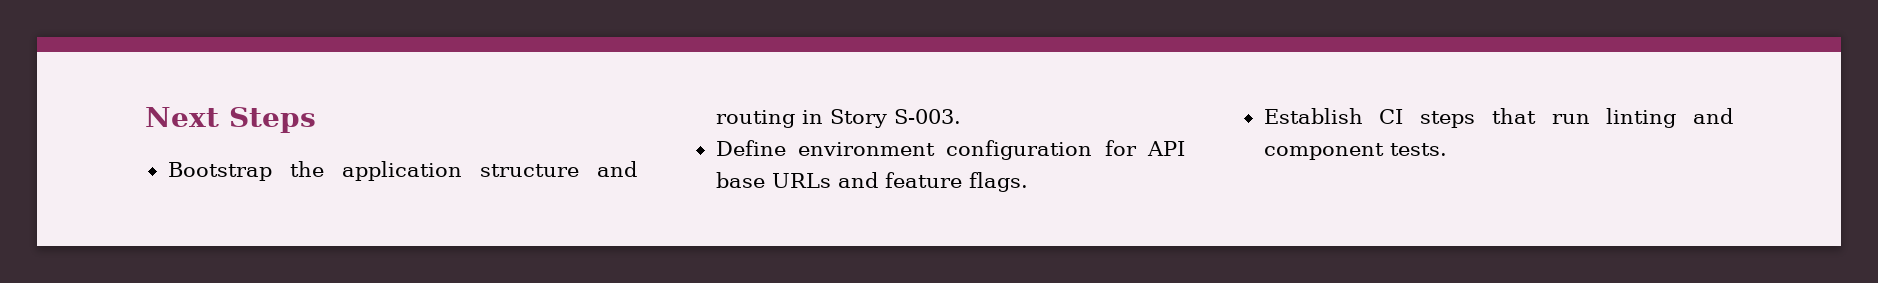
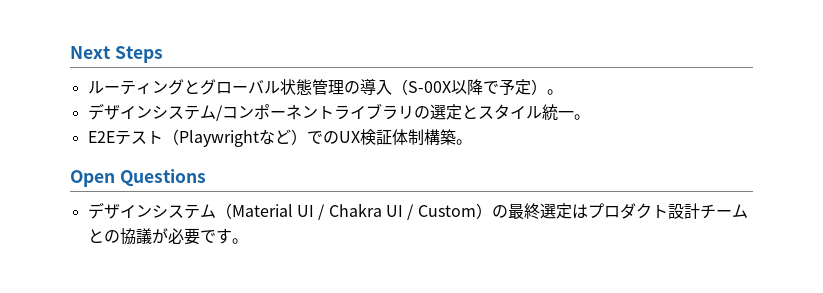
- Bootstrap the application structure and routing in Story S-003.
- Define environment configuration for API base URLs and feature flags.
- Establish CI steps that run linting and component tests.
+ ルーティングとグローバル状態管理の導入（S-00X以降で予定）。
+ デザインシステム/コンポーネントライブラリの選定とスタイル統一。
+ E2Eテスト（Playwrightなど）でのUX検証体制構築。
+ Open Questions
+ デザインシステム（Material UI / Chakra UI / Custom）の最終選定はプロダクト設計チームとの協議が必要です。

